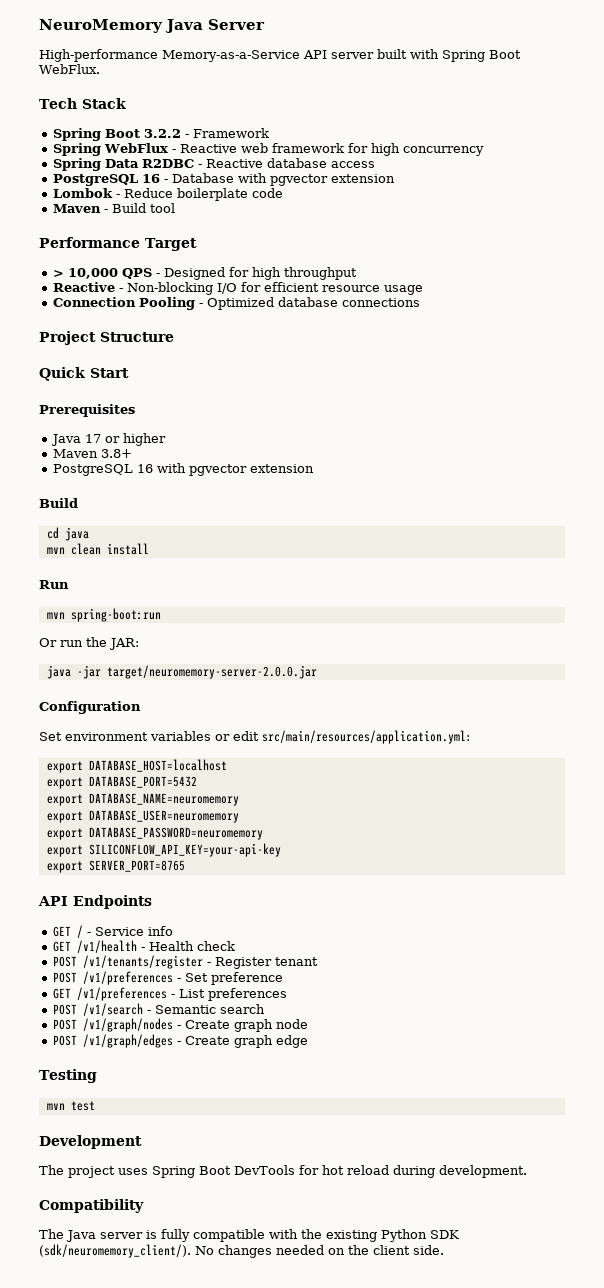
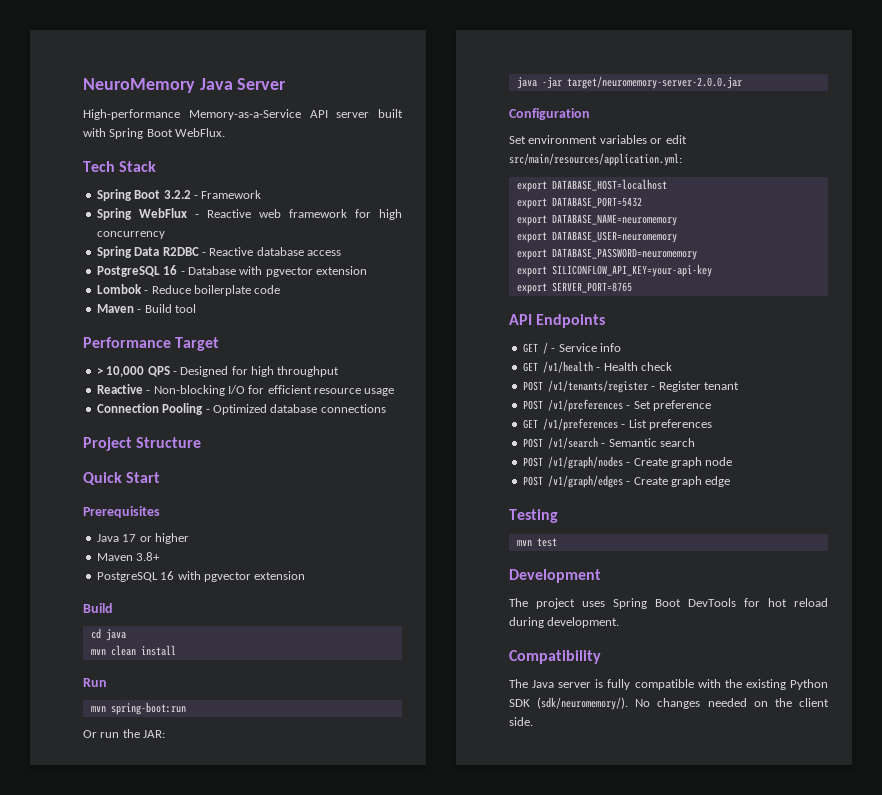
- The Java server is fully compatible with the existing Python SDK (sdk/neuromemory_client/).
+ The Java server is fully compatible with the existing Python SDK (sdk/neuromemory/).

